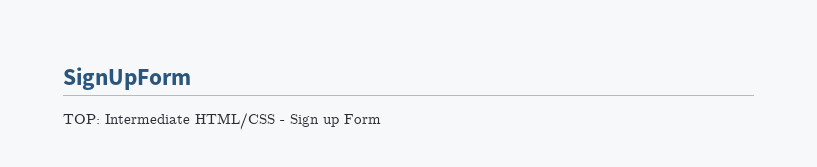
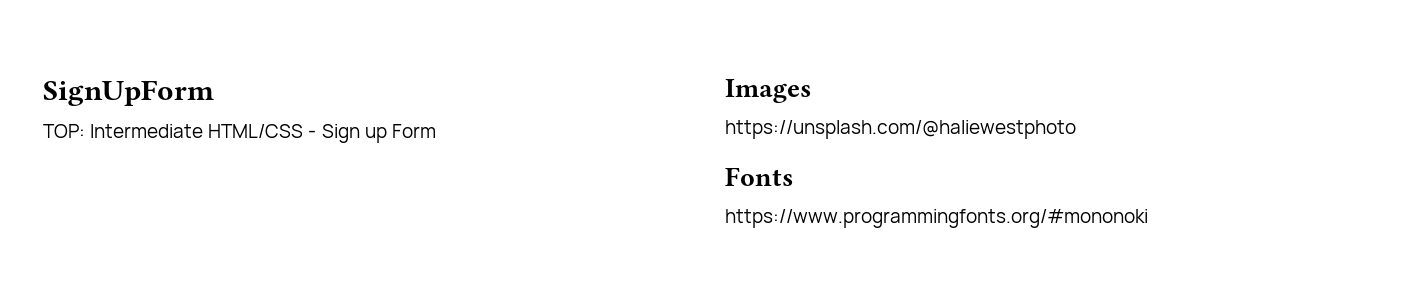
+ Images
+ https://unsplash.com/@haliewestphoto
+ Fonts
+ https://www.programmingfonts.org/#mononoki

